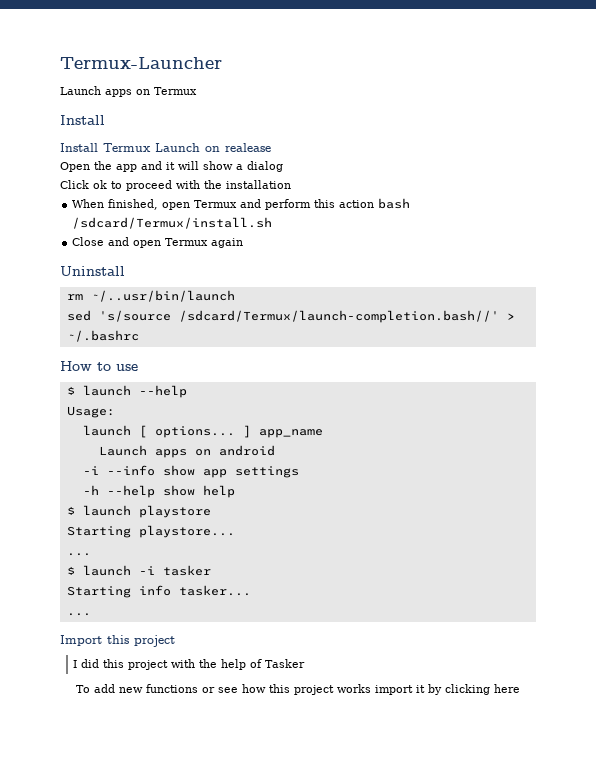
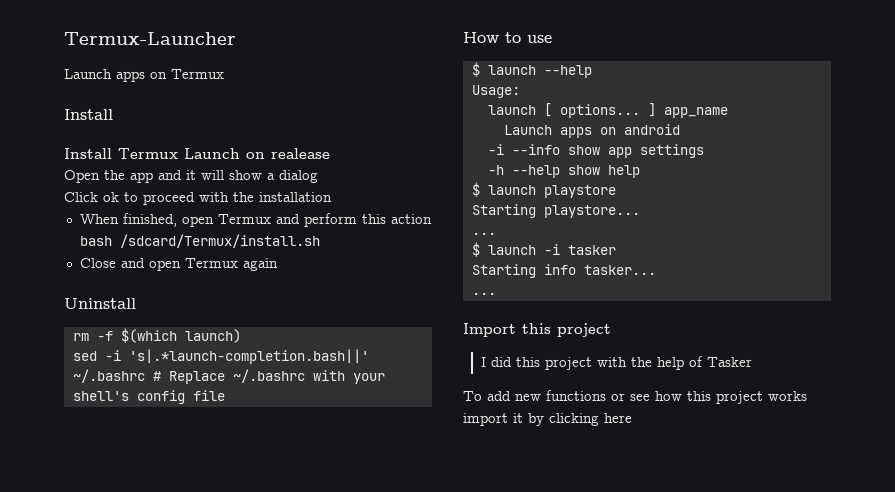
- rm ~/..usr/bin/launch
- sed 's/source /sdcard/Termux/launch-completion.bash//' > ~/.bashrc
+ rm -f $(which launch)
+ sed -i 's|.*launch-completion.bash||' ~/.bashrc # Replace ~/.bashrc with your shell's config file

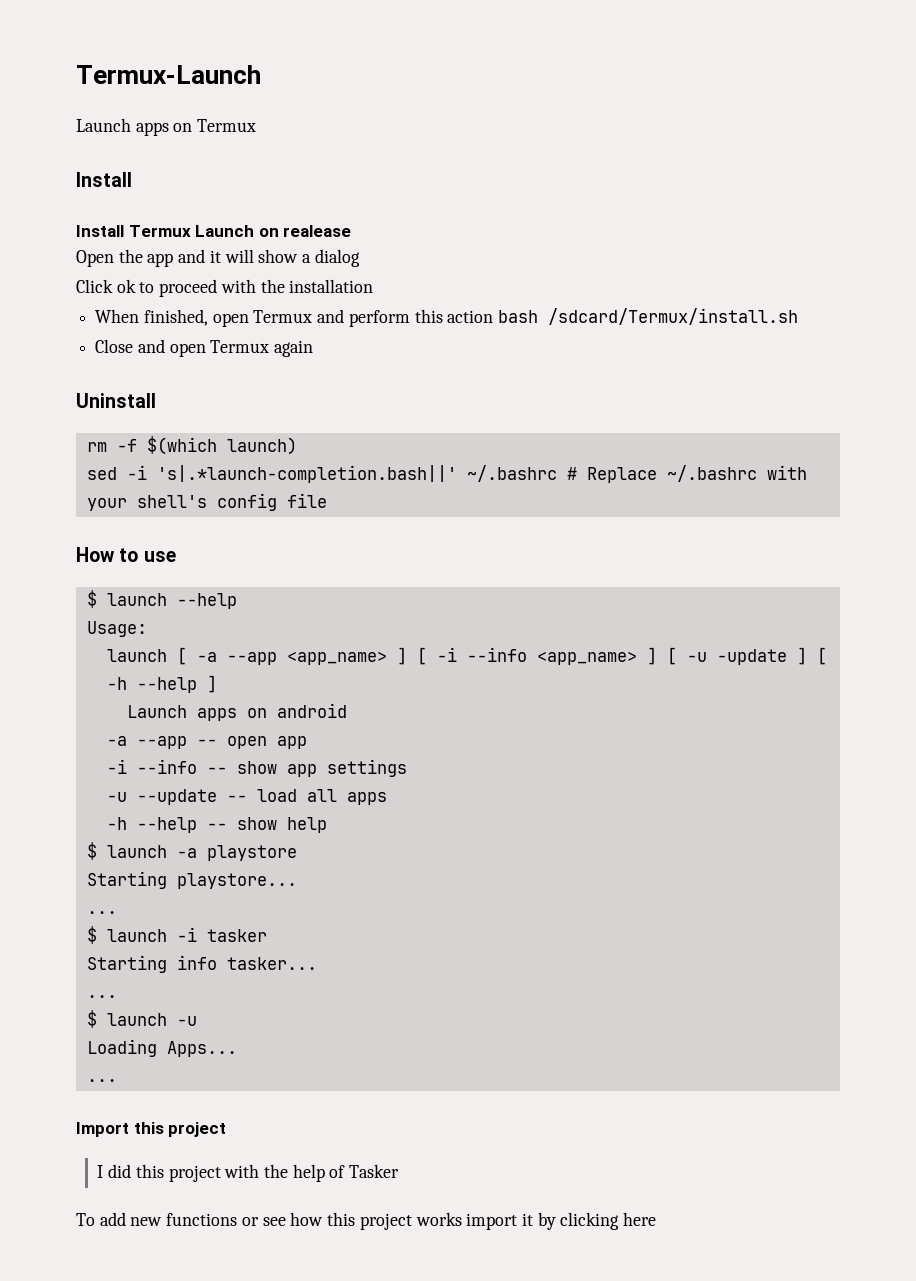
- Termux-Launcher
+ Termux-Launch
- launch [ options... ] app_name
+ launch [ -a --app <app_name> ] [ -i --info <app_name> ] [ -u -update ] [ -h --help ]
- -i --info show app settings
+ -a --app -- open app
+ -i --info -- show app settings
- -h --help show help
+ -u --update -- load all apps
+ -h --help -- show help
- $ launch playstore
+ $ launch -a playstore
+ $ launch -u
+ Loading Apps...
+ ...

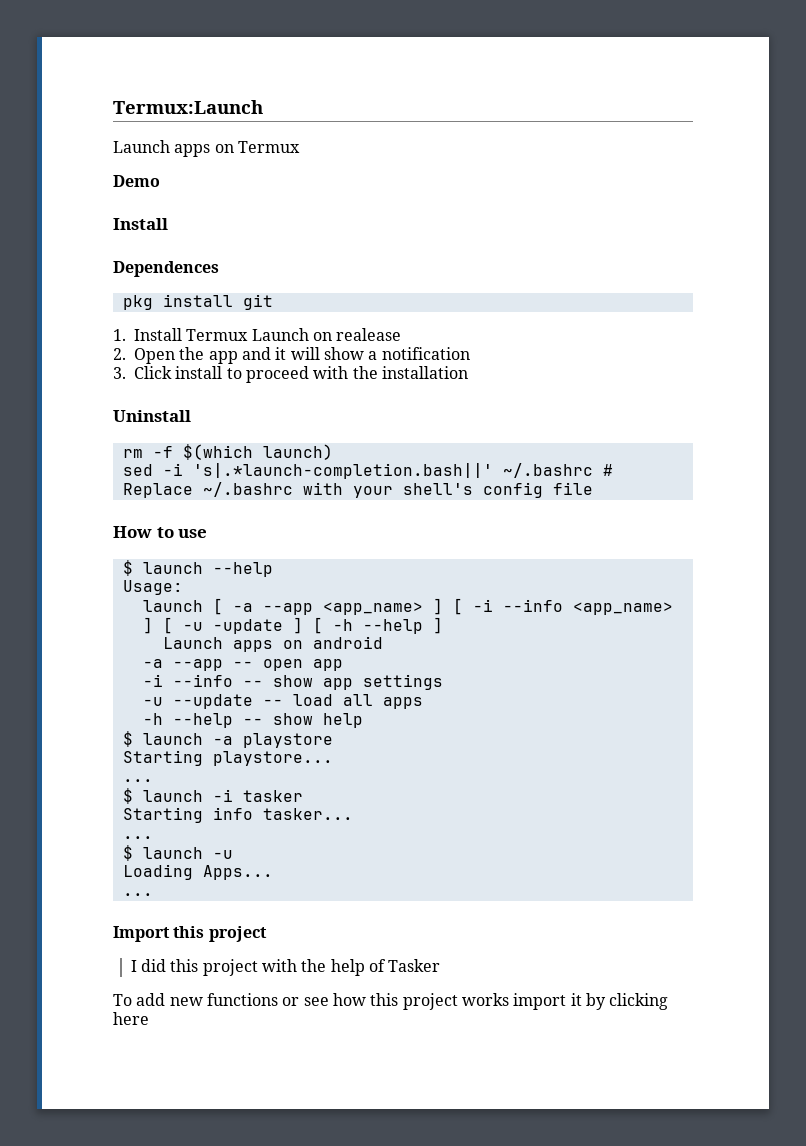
- Termux-Launch
+ Termux:Launch
+ Demo
- Install Termux Launch on realease
+ Dependences
+ pkg install git
+ 1. Install Termux Launch on realease
- Open the app and it will show a dialog
- Click ok to proceed with the installation
+ 2. Open the app and it will show a notification
+ 3. Click install to proceed with the installation
- When finished, open Termux and perform this action bash /sdcard/Termux/install.sh
- Close and open Termux again

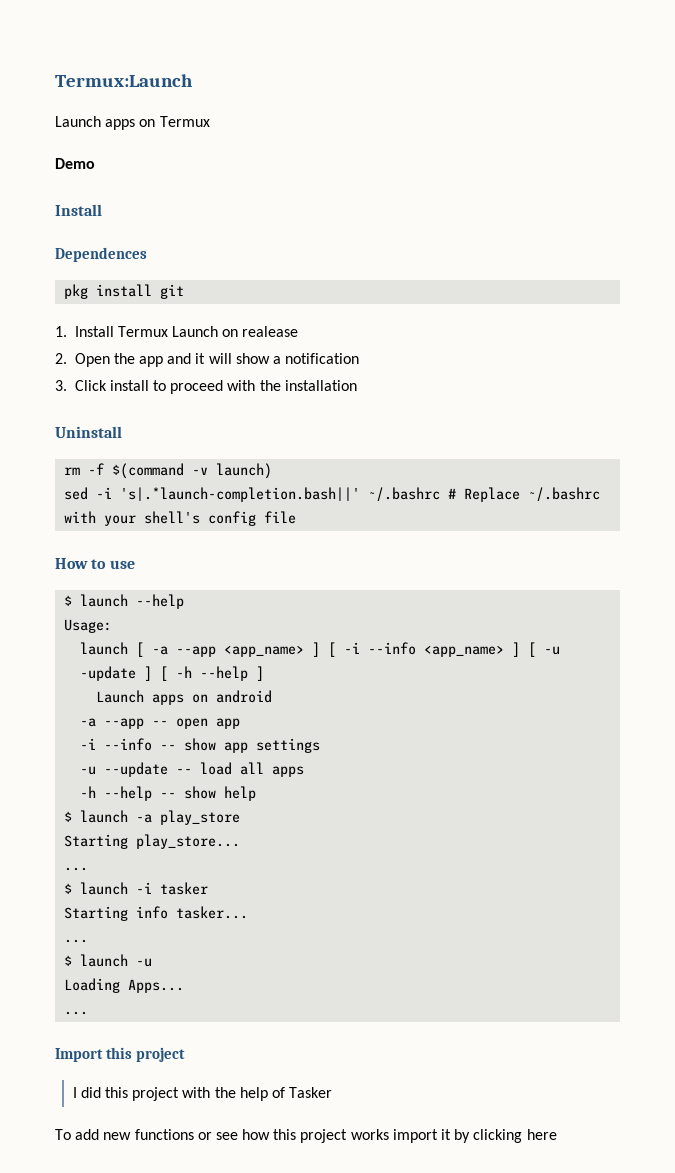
- rm -f $(which launch)
+ rm -f $(command -v launch)
- $ launch -a playstore
- Starting playstore...
+ $ launch -a play_store
+ Starting play_store...

